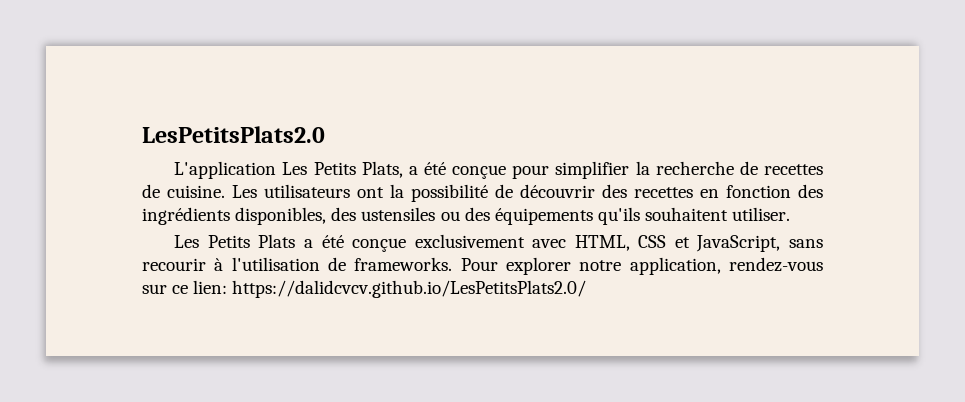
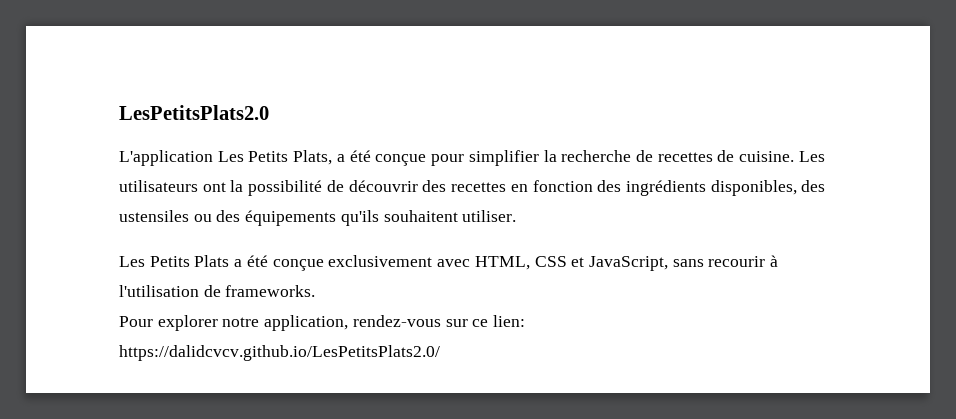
- Les Petits Plats a été conçue exclusivement avec HTML, CSS et JavaScript, sans recourir à l'utilisation de frameworks. Pour explorer notre application, rendez-vous sur ce lien: https://dalidcvcv.github.io/LesPetitsPlats2.0/
+ Les Petits Plats a été conçue exclusivement avec HTML, CSS et JavaScript, sans recourir à l'utilisation de frameworks.
+ Pour explorer notre application, rendez-vous sur ce lien: https://dalidcvcv.github.io/LesPetitsPlats2.0/

